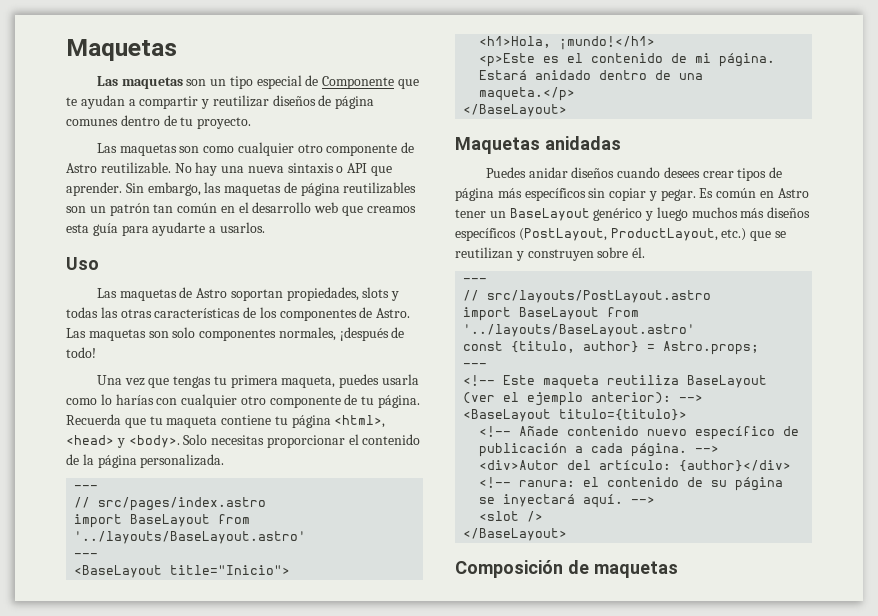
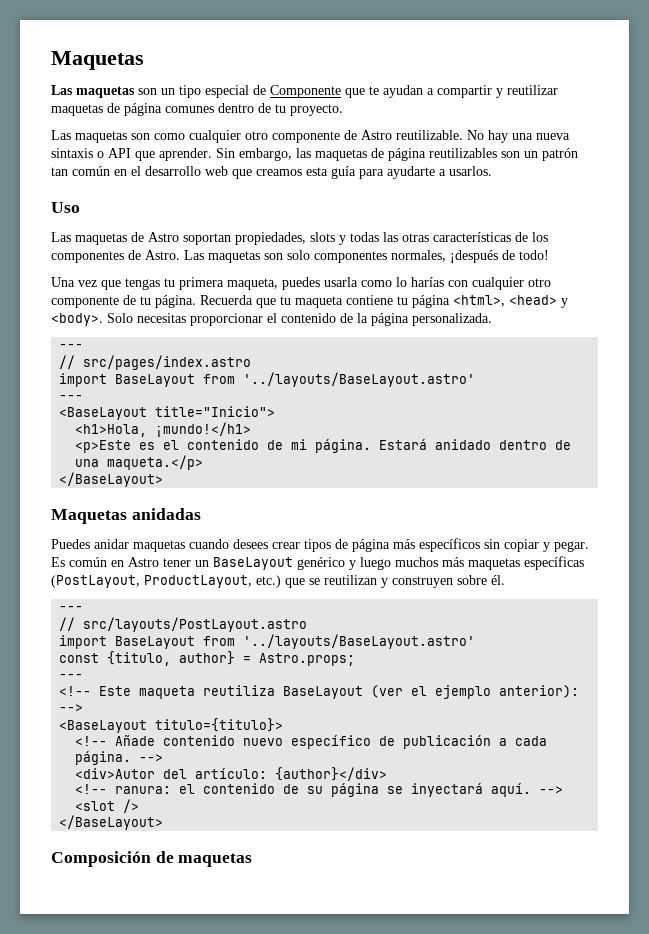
- Las maquetas son un tipo especial de Componente que te ayudan a compartir y reutilizar diseños de página comunes dentro de tu proyecto.
+ Las maquetas son un tipo especial de Componente que te ayudan a compartir y reutilizar maquetas de página comunes dentro de tu proyecto.
- Puedes anidar diseños cuando desees crear tipos de página más específicos sin copiar y pegar.
+ Puedes anidar maquetas cuando desees crear tipos de página más específicos sin copiar y pegar.
- Es común en Astro tener un BaseLayout genérico y luego muchos más diseños específicos (PostLayout, ProductLayout, etc.) que se reutilizan y construyen sobre él.
+ Es común en Astro tener un BaseLayout genérico y luego muchos más maquetas específicas (PostLayout, ProductLayout, etc.) que se reutilizan y construyen sobre él.

